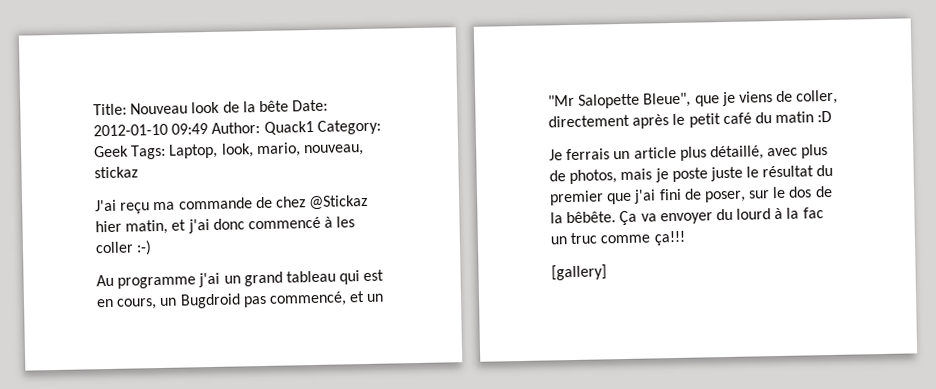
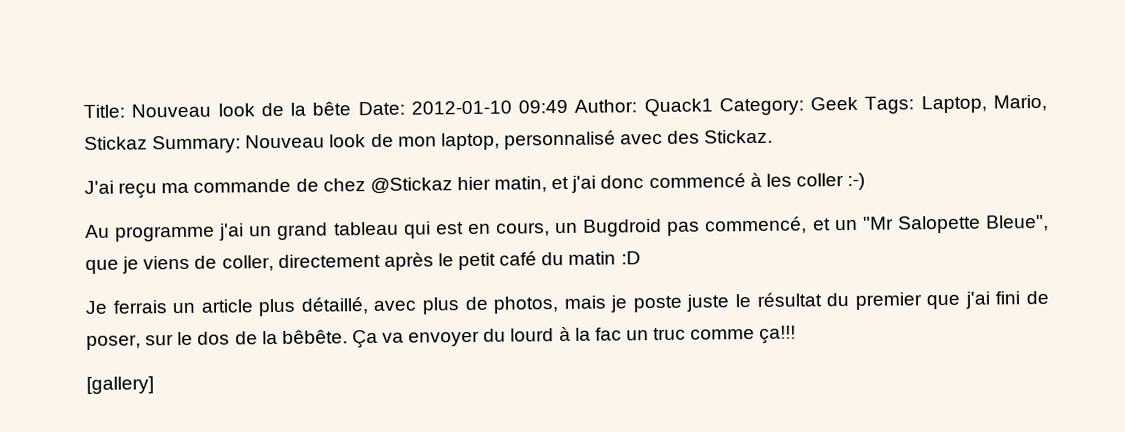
- Title: Nouveau look de la bête Date: 2012-01-10 09:49 Author: Quack1 Category: Geek Tags: Laptop, look, mario, nouveau, stickaz
+ Title: Nouveau look de la bête Date: 2012-01-10 09:49 Author: Quack1 Category: Geek Tags: Laptop, Mario, Stickaz Summary: Nouveau look de mon laptop, personnalisé avec des Stickaz.

